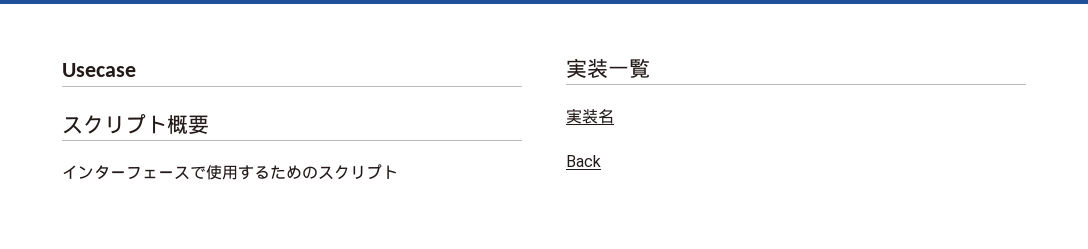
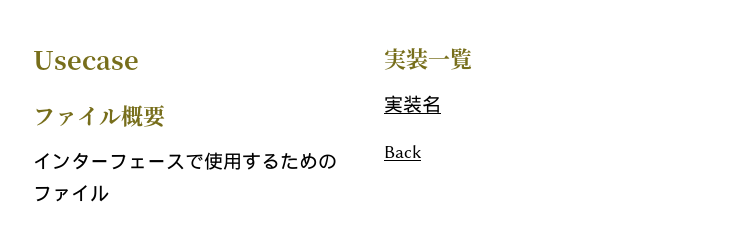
- スクリプト概要
+ ファイル概要
- インターフェースで使用するためのスクリプト
+ インターフェースで使用するためのファイル

